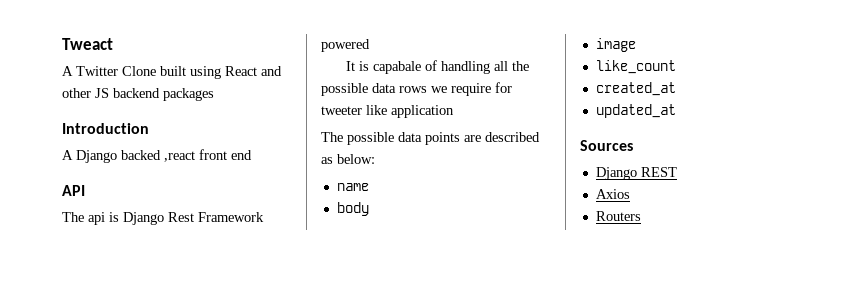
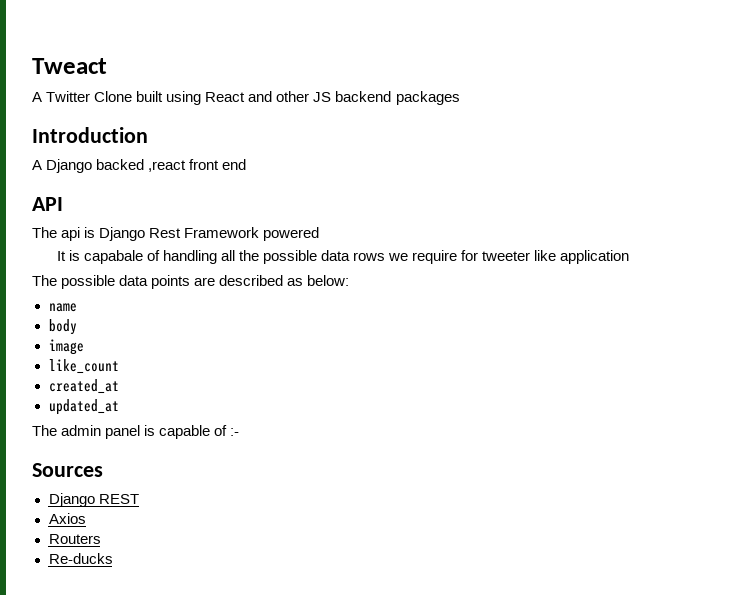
+ The admin panel is capable of :-
+ Re-ducks

